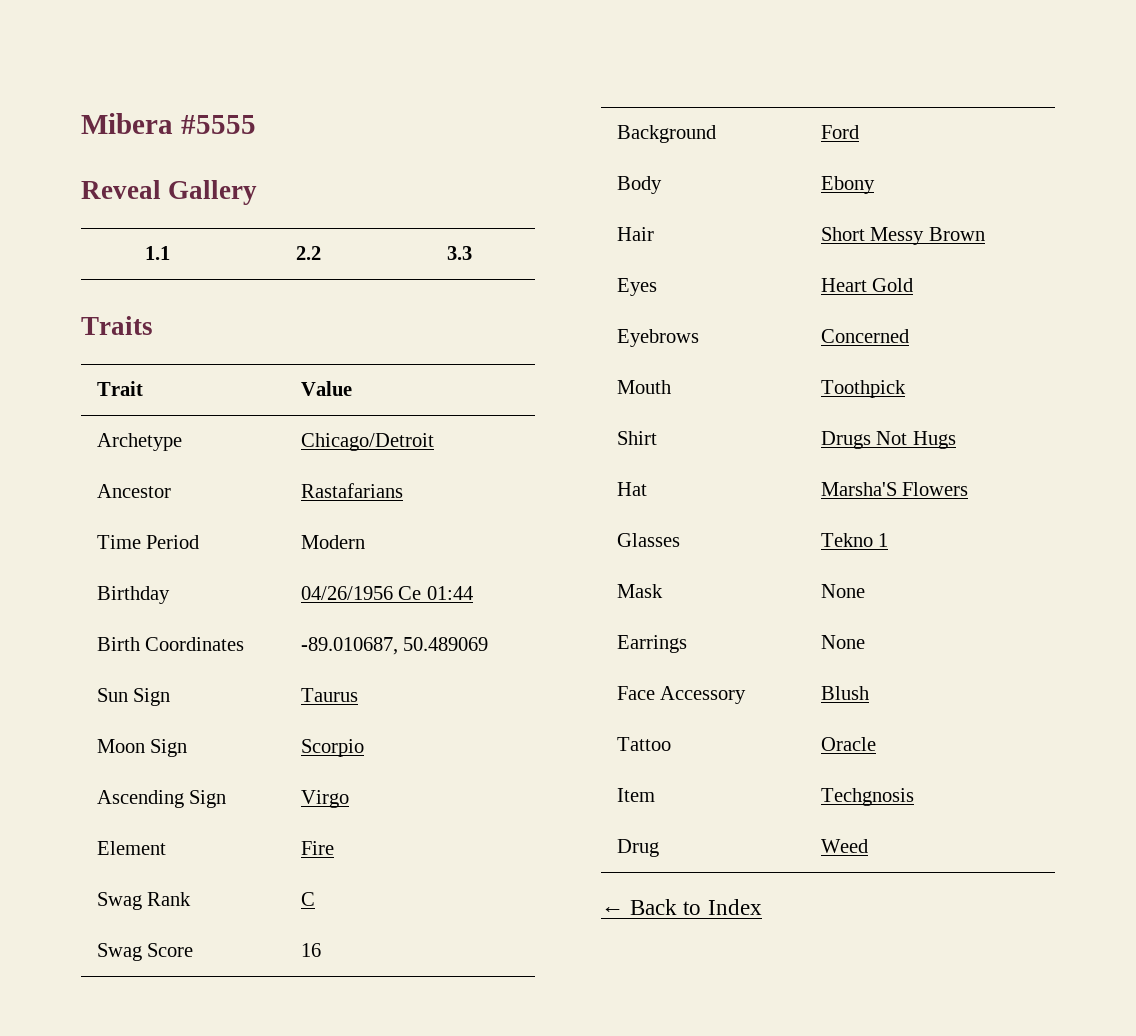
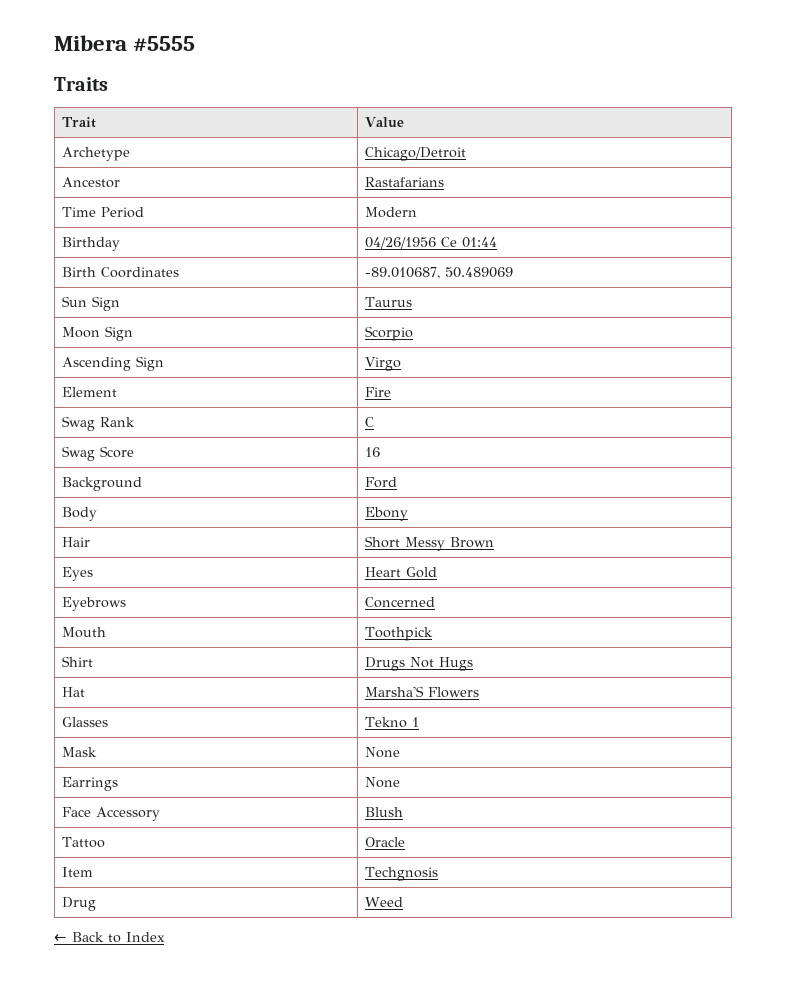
- Reveal Gallery
- 1.1 | 2.2 | 3.3

